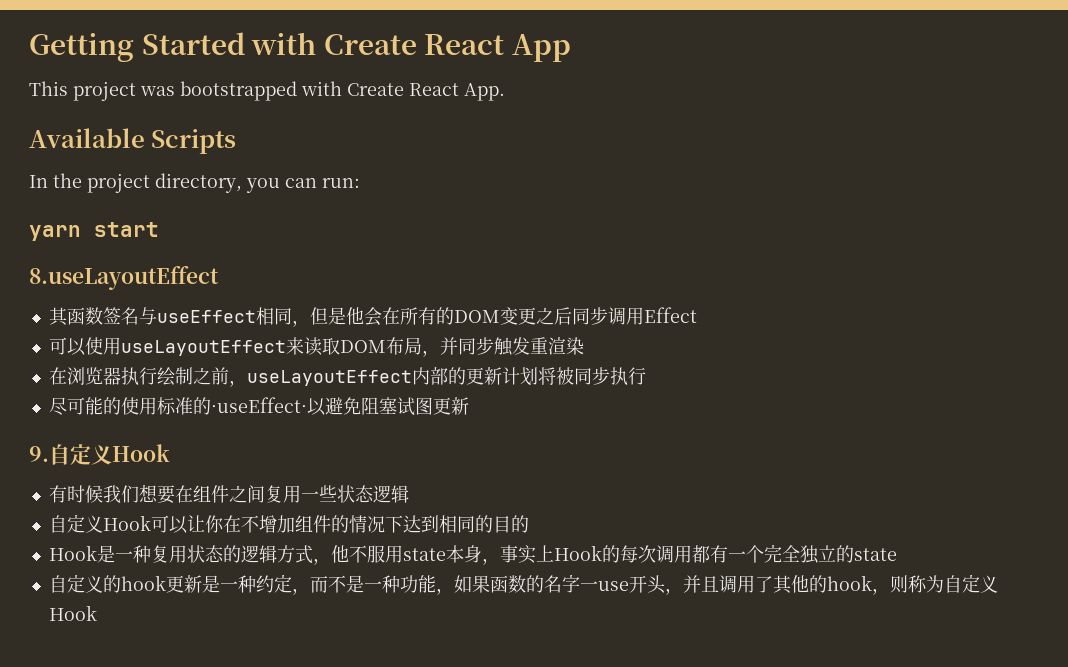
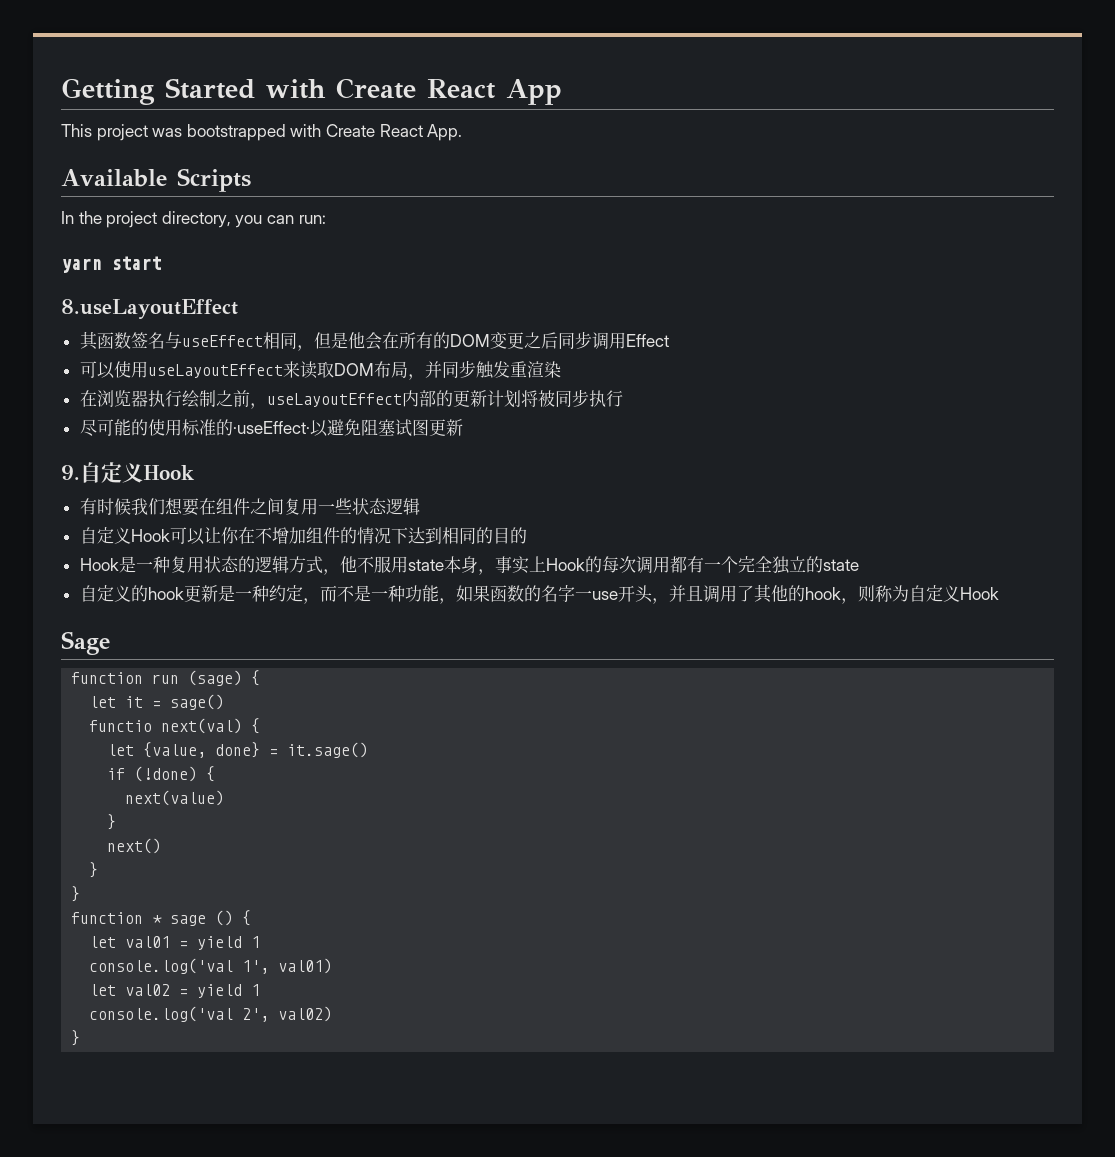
+ Sage
+ function run (sage) {
+ let it = sage()
+ functio next(val) {
+ let {value, done} = it.sage()
+ if (!done) {
+ next(value)
+ }
+ next()
+ }
+ }
+ function * sage () {
+ let val01 = yield 1
+ console.log('val 1', val01)
+ let val02 = yield 1
+ console.log('val 2', val02)
+ }

